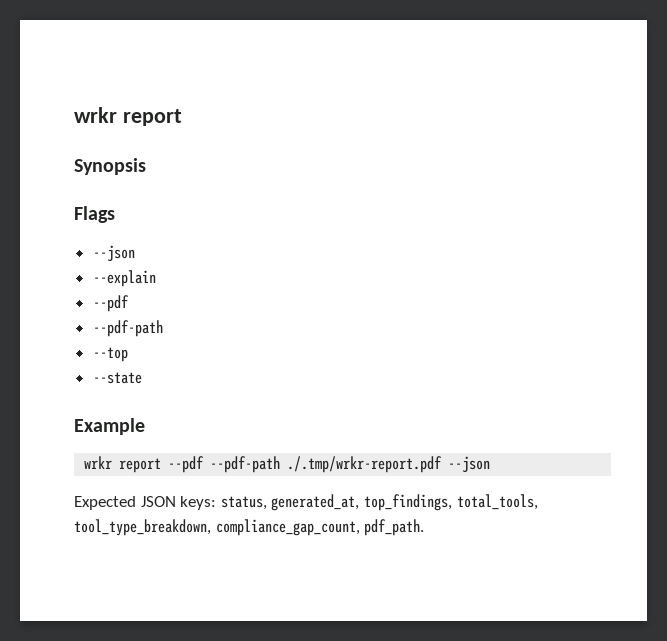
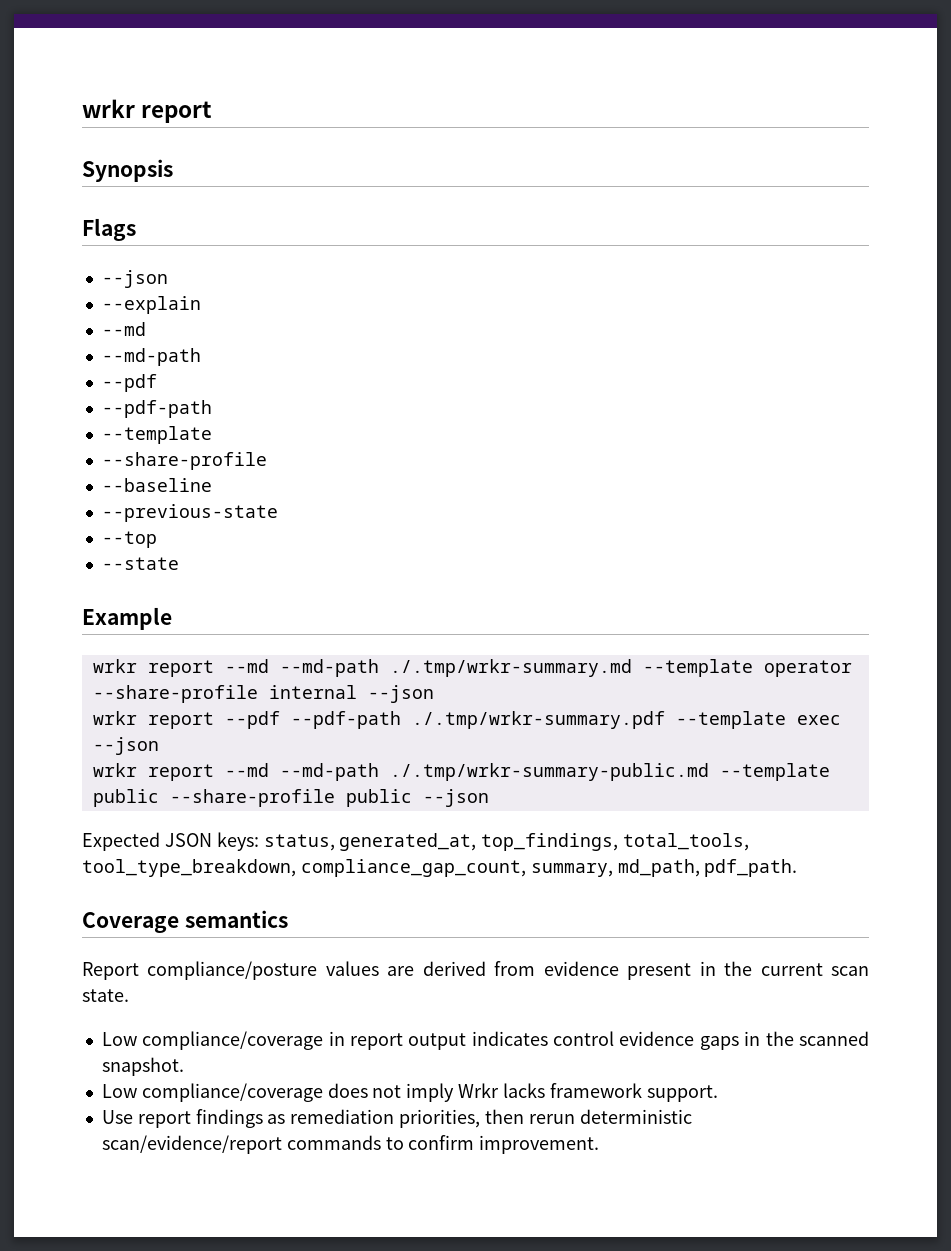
  --explain
+ --md
+ --md-path
  --pdf
  --pdf-path
+ --template
+ --share-profile
+ --baseline
+ --previous-state
- wrkr report --pdf --pdf-path ./.tmp/wrkr-report.pdf --json
+ wrkr report --md --md-path ./.tmp/wrkr-summary.md --template operator --share-profile internal --json
+ wrkr report --pdf --pdf-path ./.tmp/wrkr-summary.pdf --template exec --json
+ wrkr report --md --md-path ./.tmp/wrkr-summary-public.md --template public --share-profile public --json
- Expected JSON keys: status, generated_at, top_findings, total_tools, tool_type_breakdown, compliance_gap_count, pdf_path.
+ Expected JSON keys: status, generated_at, top_findings, total_tools, tool_type_breakdown, compliance_gap_count, summary, md_path, pdf_path.
+ Coverage semantics
+ Report compliance/posture values are derived from evidence present in the current scan state.
+ Low compliance/coverage in report output indicates control evidence gaps in the scanned snapshot.
+ Low compliance/coverage does not imply Wrkr lacks framework support.
+ Use report findings as remediation priorities, then rerun deterministic scan/evidence/report commands to confirm improvement.

